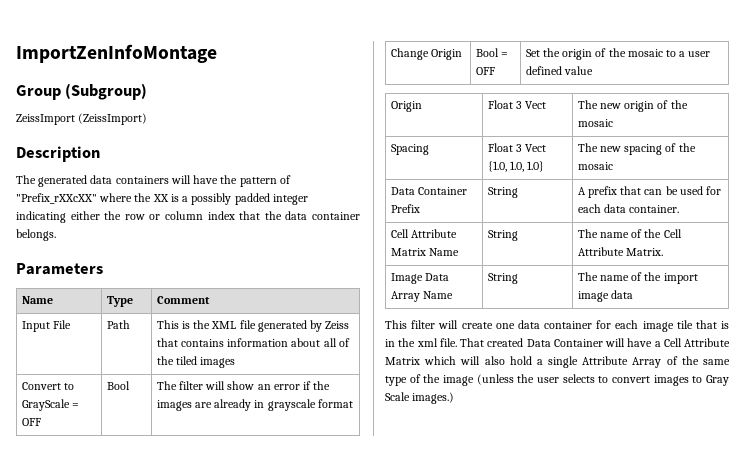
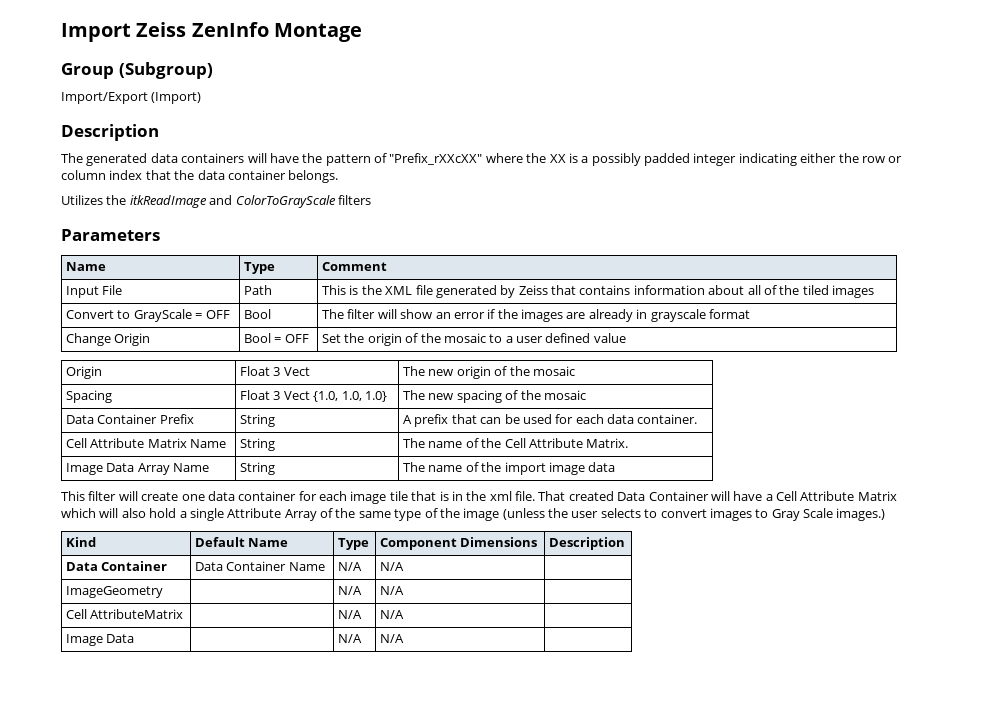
- ImportZenInfoMontage
+ Import Zeiss ZenInfo Montage
- ZeissImport (ZeissImport)
+ Import/Export (Import)
+ Utilizes the itkReadImage and ColorToGrayScale filters
+ Kind | Default Name | Type | Component Dimensions | Description
+ Data Container | Data Container Name | N/A | N/A |
+ ImageGeometry | | N/A | N/A |
+ Cell AttributeMatrix | | N/A | N/A |
+ Image Data | | N/A | N/A |

